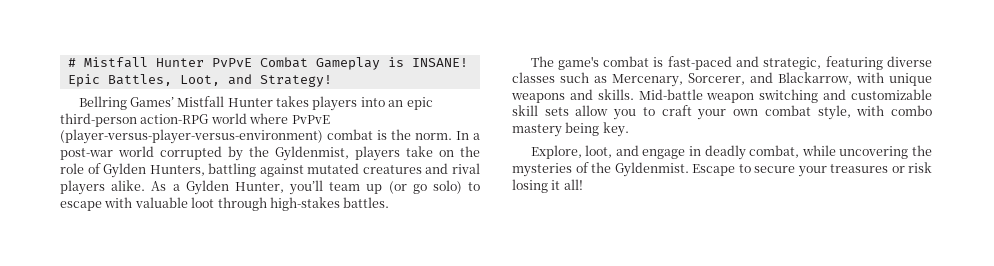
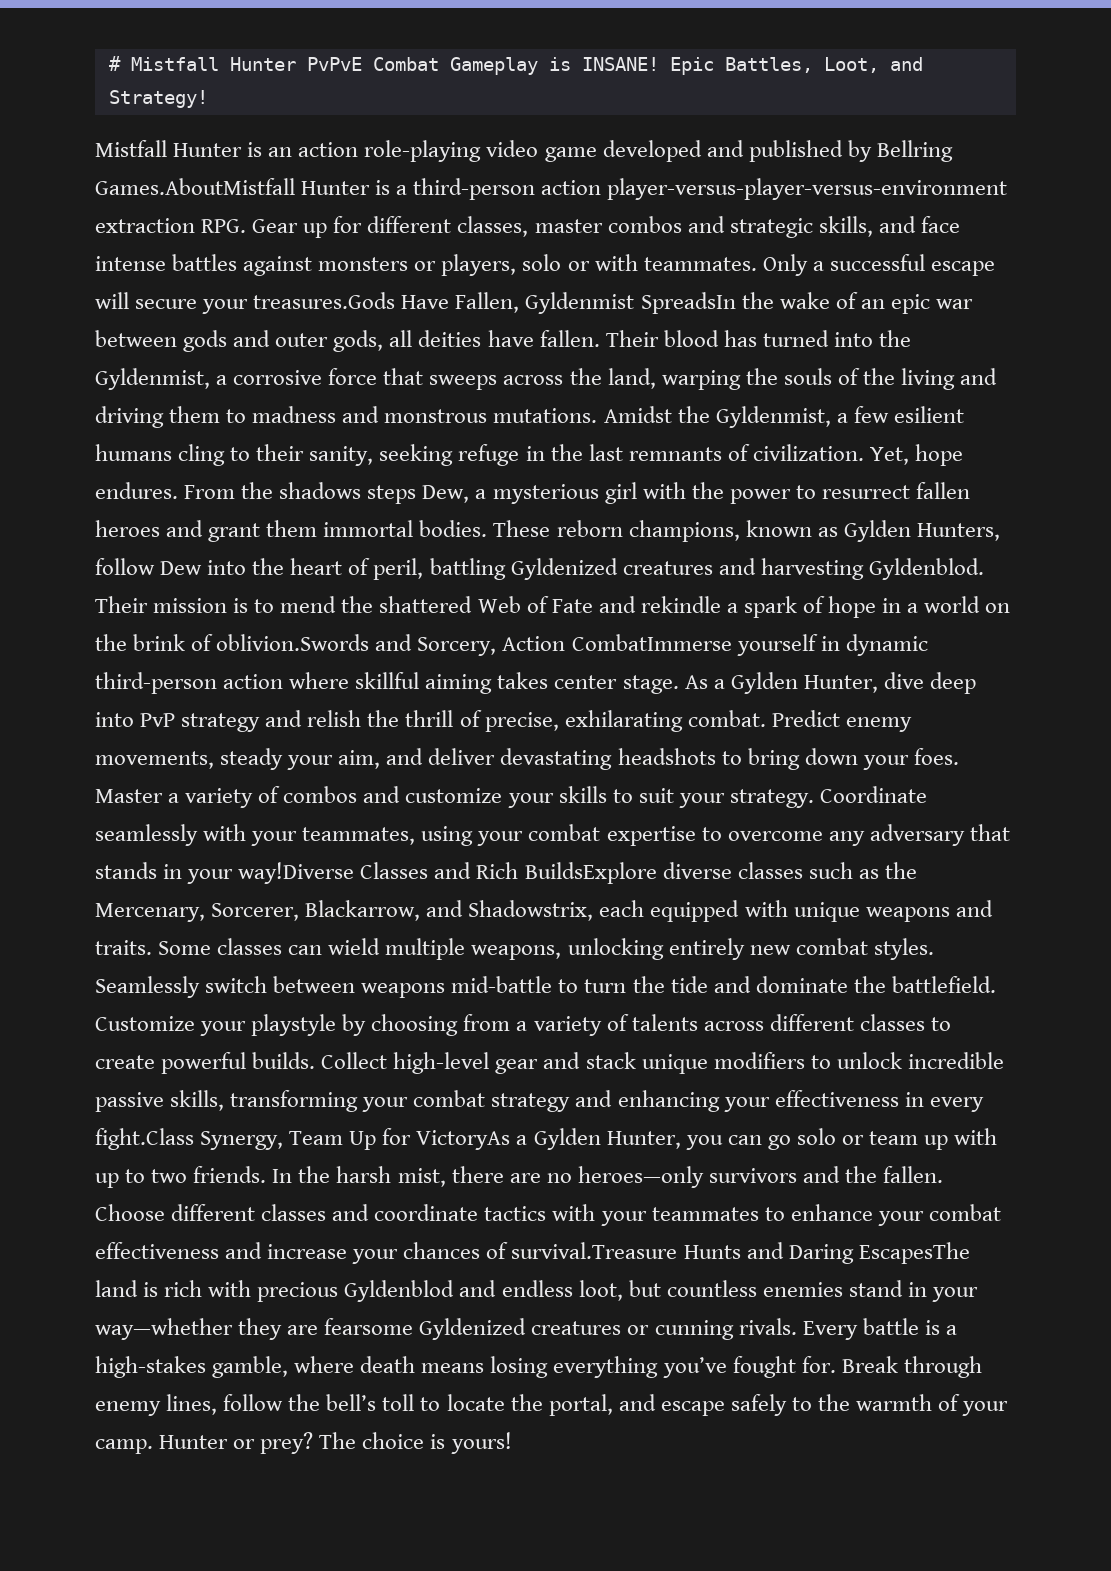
- Bellring Games’ Mistfall Hunter takes players into an epic third-person action-RPG world where PvPvE (player-versus-player-versus-environment) combat is the norm. In a post-war world corrupted by the Gyldenmist, players take on the role of Gylden Hunters, battling against mutated creatures and rival players alike. As a Gylden Hunter, you’ll team up (or go solo) to escape with valuable loot through high-stakes battles.
- The game's combat is fast-paced and strategic, featuring diverse classes such as Mercenary, Sorcerer, and Blackarrow, with unique weapons and skills. Mid-battle weapon switching and customizable skill sets allow you to craft your own combat style, with combo mastery being key.
- Explore, loot, and engage in deadly combat, while uncovering the mysteries of the Gyldenmist. Escape to secure your treasures or risk losing it all!
+ Mistfall Hunter is an action role-playing video game developed and published by Bellring Games.AboutMistfall Hunter is a third-person action player-versus-player-versus-environment extraction RPG. Gear up for different classes, master combos and strategic skills, and face intense battles against monsters or players, solo or with teammates. Only a successful escape will secure your treasures.Gods Have Fallen, Gyldenmist SpreadsIn the wake of an epic war between gods and outer gods, all deities have fallen. Their blood has turned into the Gyldenmist, a corrosive force that sweeps across the land, warping the souls of the living and driving them to madness and monstrous mutations. Amidst the Gyldenmist, a few esilient humans cling to their sanity, seeking refuge in the last remnants of civilization. Yet, hope endures. From the shadows steps Dew, a mysterious girl with the power to resurrect fallen heroes and grant them immortal bodies. These reborn champions, known as Gylden Hunters, follow Dew into the heart of peril, battling Gyldenized creatures and harvesting Gyldenblod. Their mission is to mend the shattered Web of Fate and rekindle a spark of hope in a world on the brink of oblivion.Swords and Sorcery, Action CombatImmerse yourself in dynamic third-person action where skillful aiming takes center stage. As a Gylden Hunter, dive deep into PvP strategy and relish the thrill of precise, exhilarating combat. Predict enemy movements, steady your aim, and deliver devastating headshots to bring down your foes. Master a variety of combos and customize your skills to suit your strategy. Coordinate seamlessly with your teammates, using your combat expertise to overcome any adversary that stands in your way!Diverse Classes and Rich BuildsExplore diverse classes such as the Mercenary, Sorcerer, Blackarrow, and Shadowstrix, each equipped with unique weapons and traits. Some classes can wield multiple weapons, unlocking entirely new combat styles. Seamlessly switch between weapons mid-battle to turn the tide and dominate the battlefield. Customize your playstyle by choosing from a variety of talents across different classes to create powerful builds. Collect high-level gear and stack unique modifiers to unlock incredible passive skills, transforming your combat strategy and enhancing your effectiveness in every fight.Class Synergy, Team Up for VictoryAs a Gylden Hunter, you can go solo or team up with up to two friends. In the harsh mist, there are no heroes—only survivors and the fallen. Choose different classes and coordinate tactics with your teammates to enhance your combat effectiveness and increase your chances of survival.Treasure Hunts and Daring EscapesThe land is rich with precious Gyldenblod and endless loot, but countless enemies stand in your way—whether they are fearsome Gyldenized creatures or cunning rivals. Every battle is a high-stakes gamble, where death means losing everything you’ve fought for. Break through enemy lines, follow the bell’s toll to locate the portal, and escape safely to the warmth of your camp. Hunter or prey? The choice is yours!

